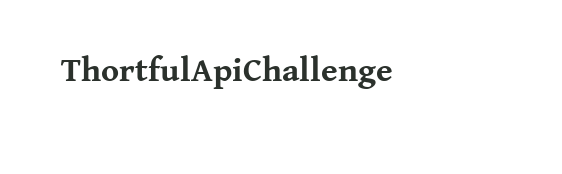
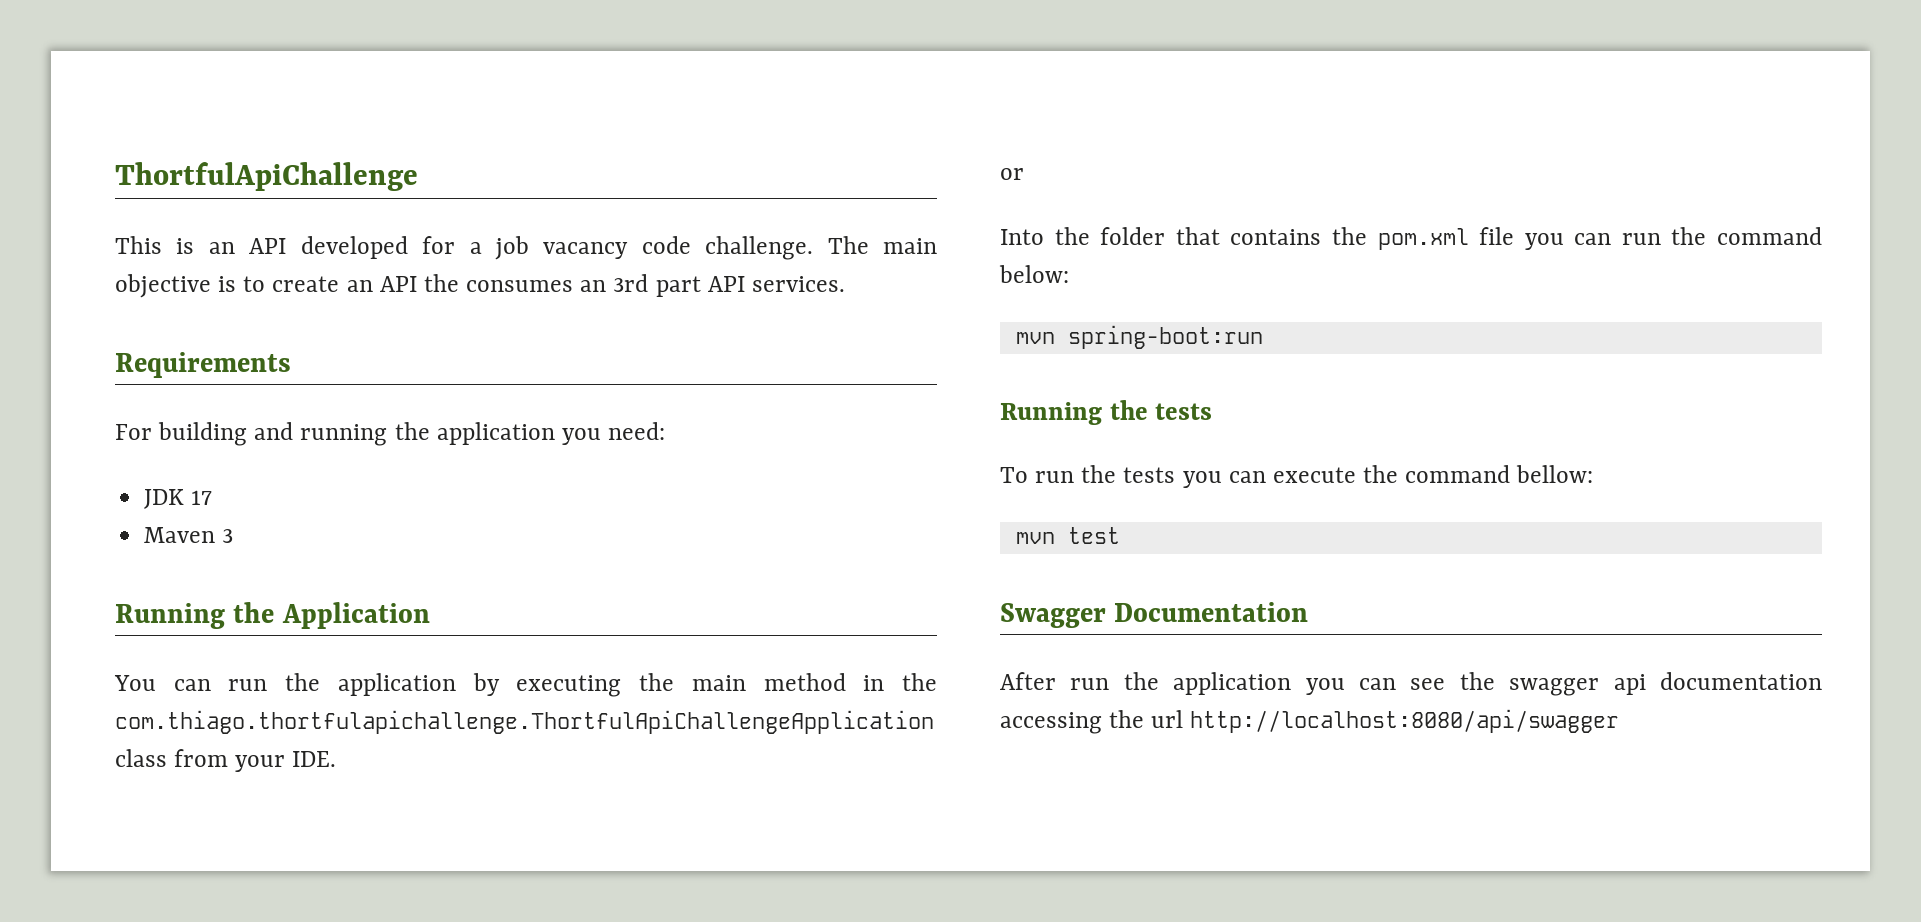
+ This is an API developed for a job vacancy code challenge. The main objective is to create an API the consumes an 3rd part API services.
+ Requirements
+ For building and running the application you need:
+ JDK 17
+ Maven 3
+ Running the Application
+ You can run the application by executing the main method in the com.thiago.thortfulapichallenge.ThortfulApiChallengeApplication class from your IDE.
+ or
+ Into the folder that contains the pom.xml file you can run the command below:
+ mvn spring-boot:run
+ Running the tests
+ To run the tests you can execute the command bellow:
+ mvn test
+ Swagger Documentation
+ After run the application you can see the swagger api documentation accessing the url http://localhost:8080/api/swagger

